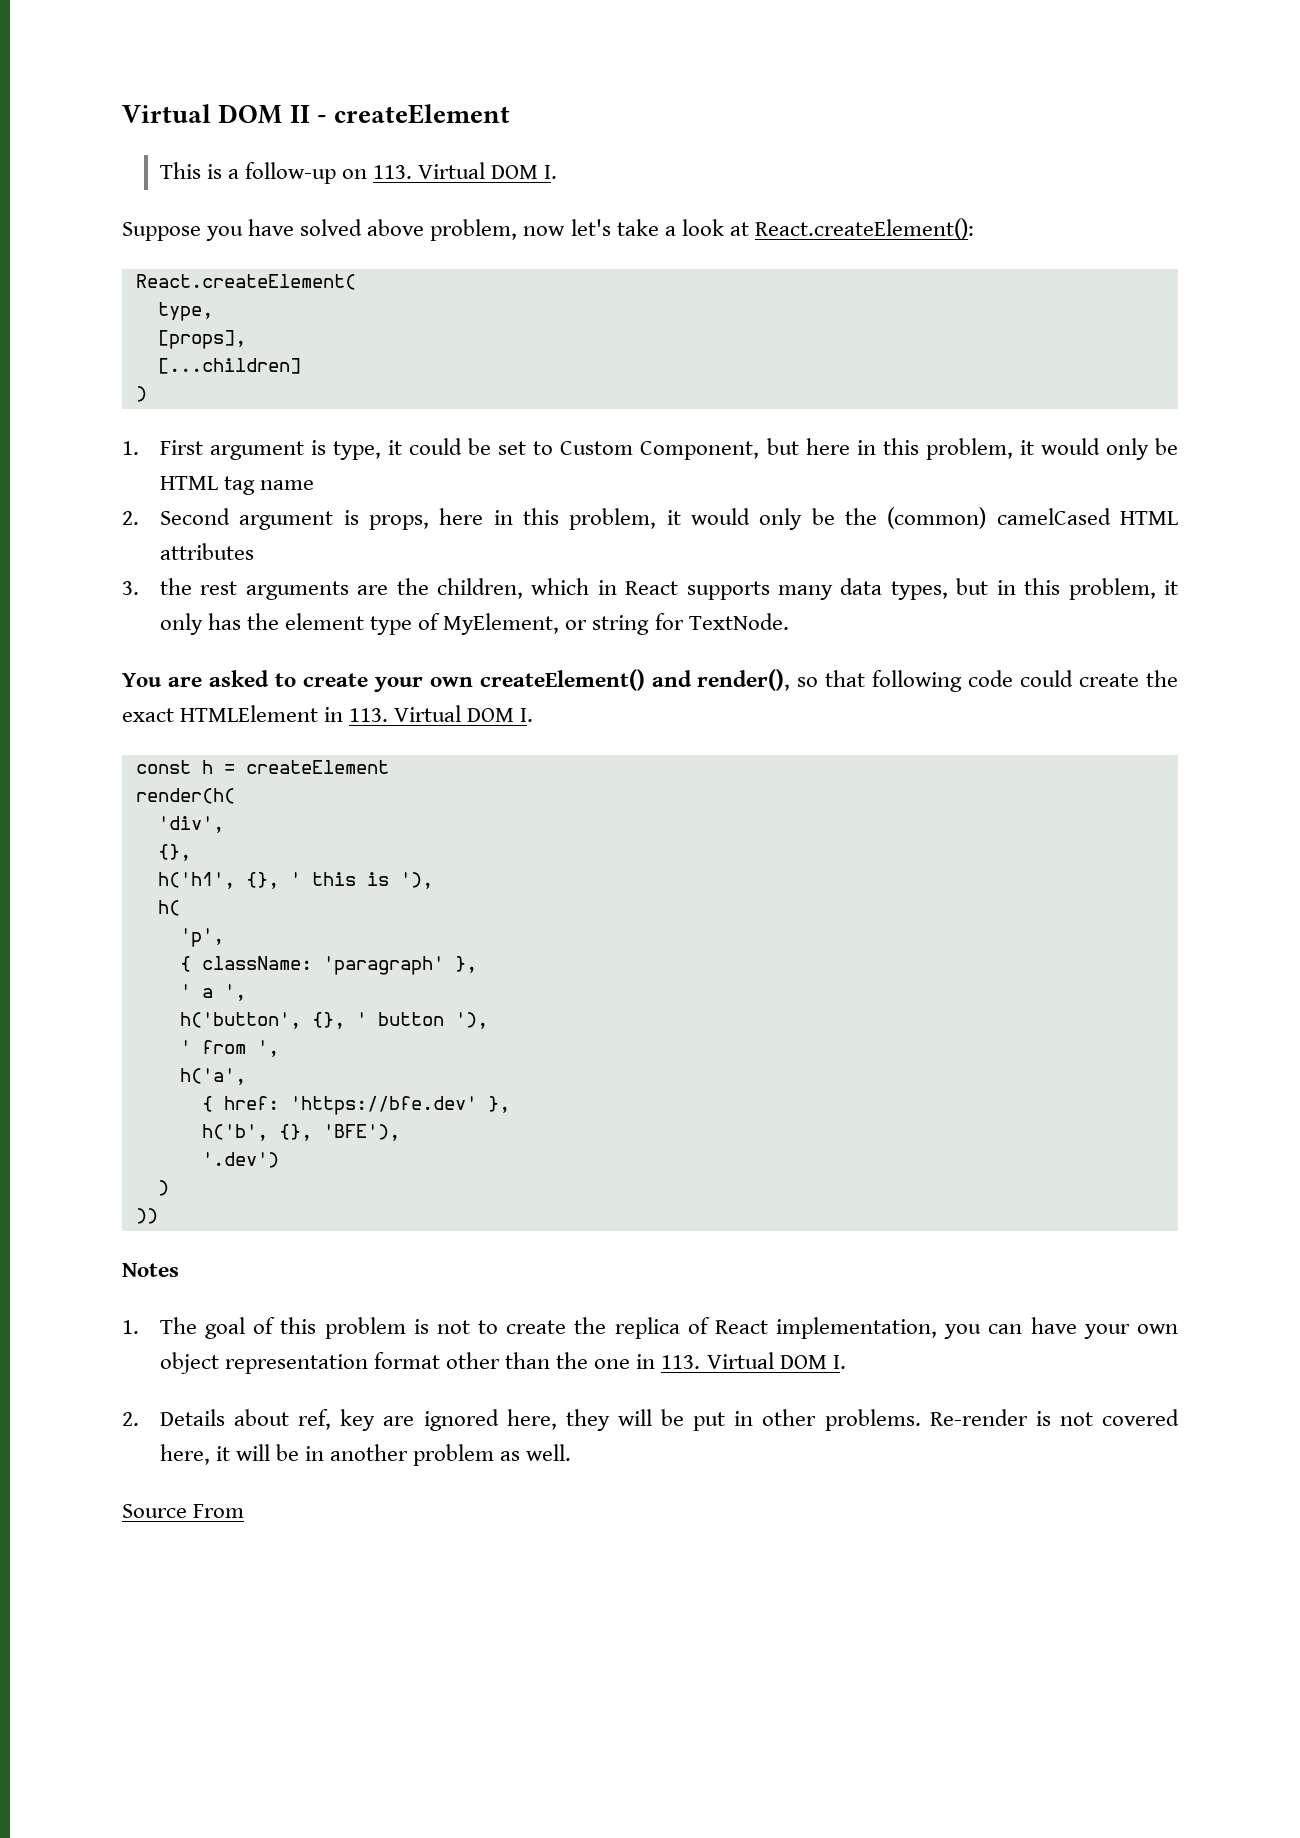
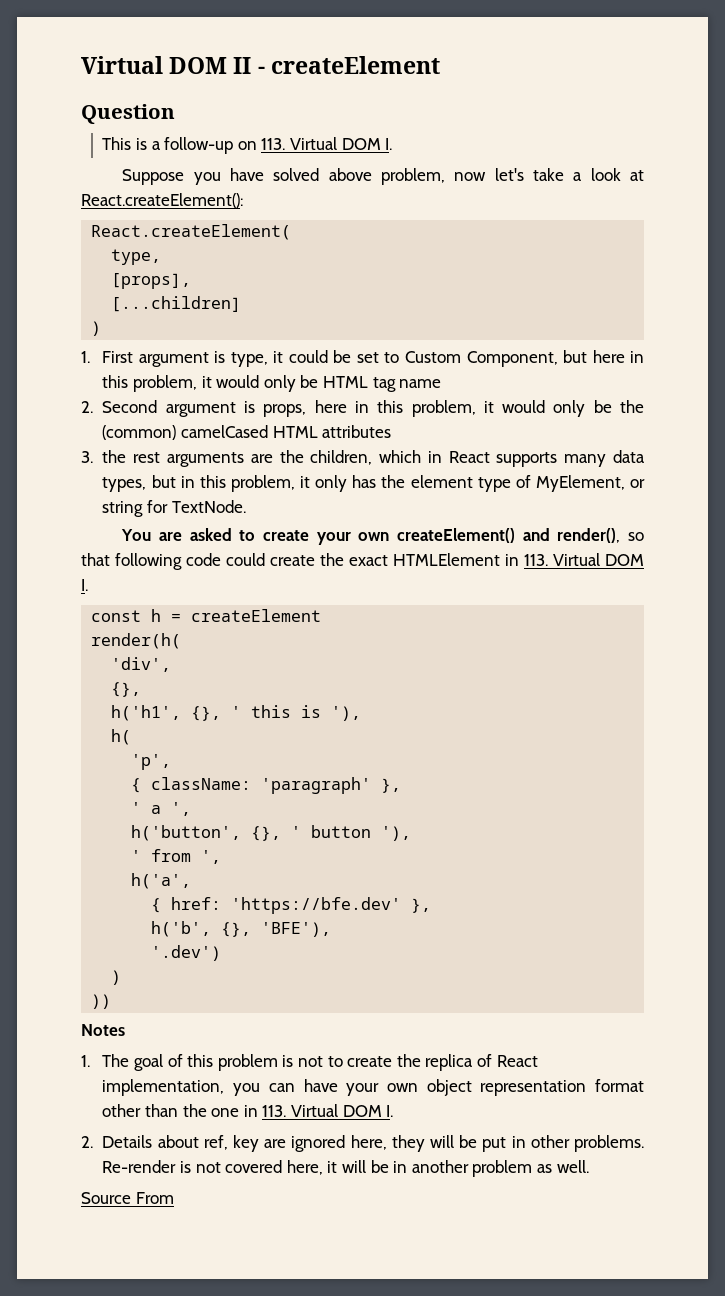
+ Question

